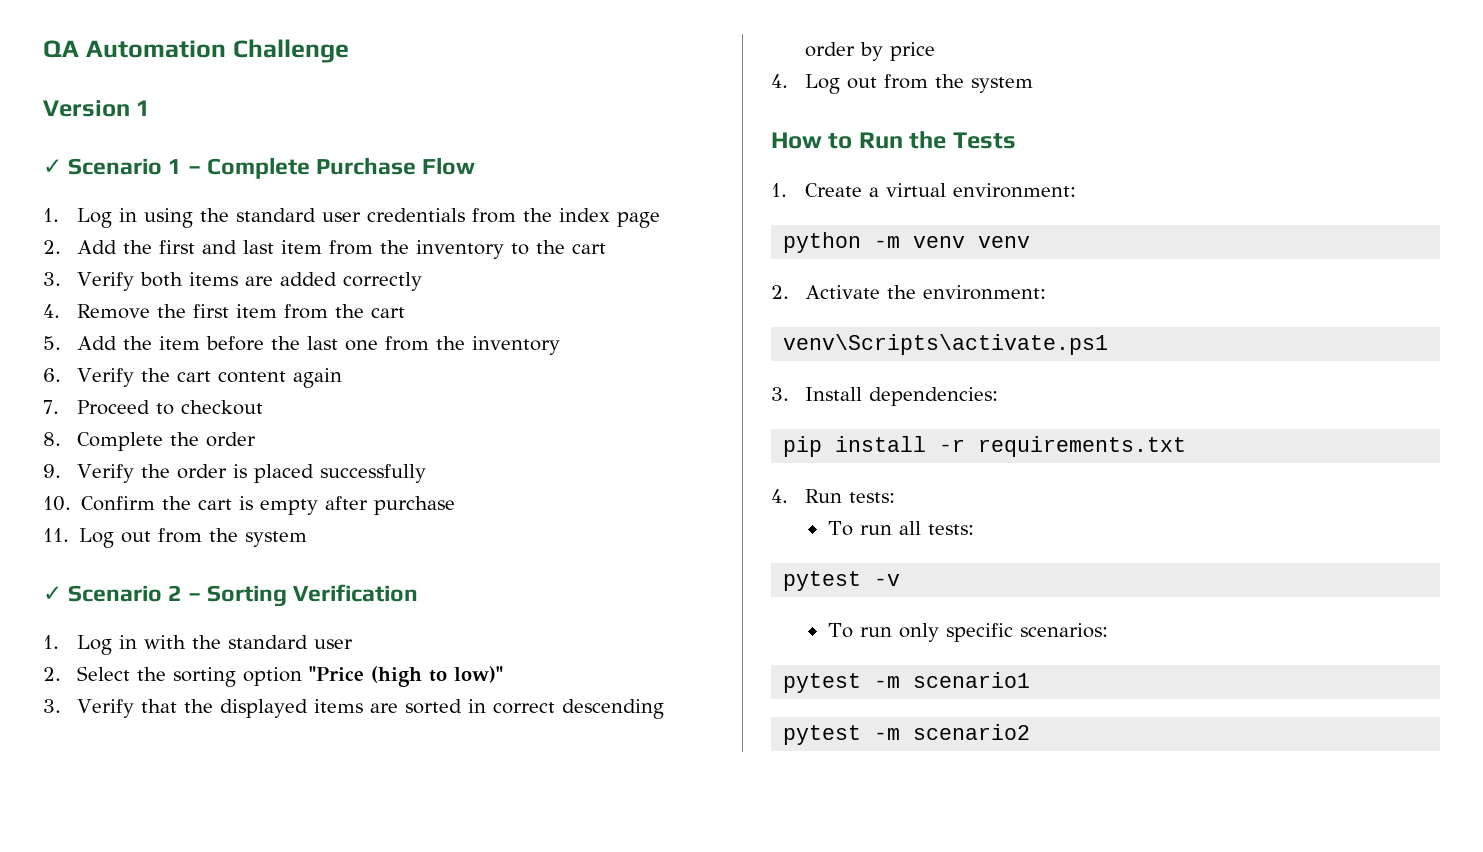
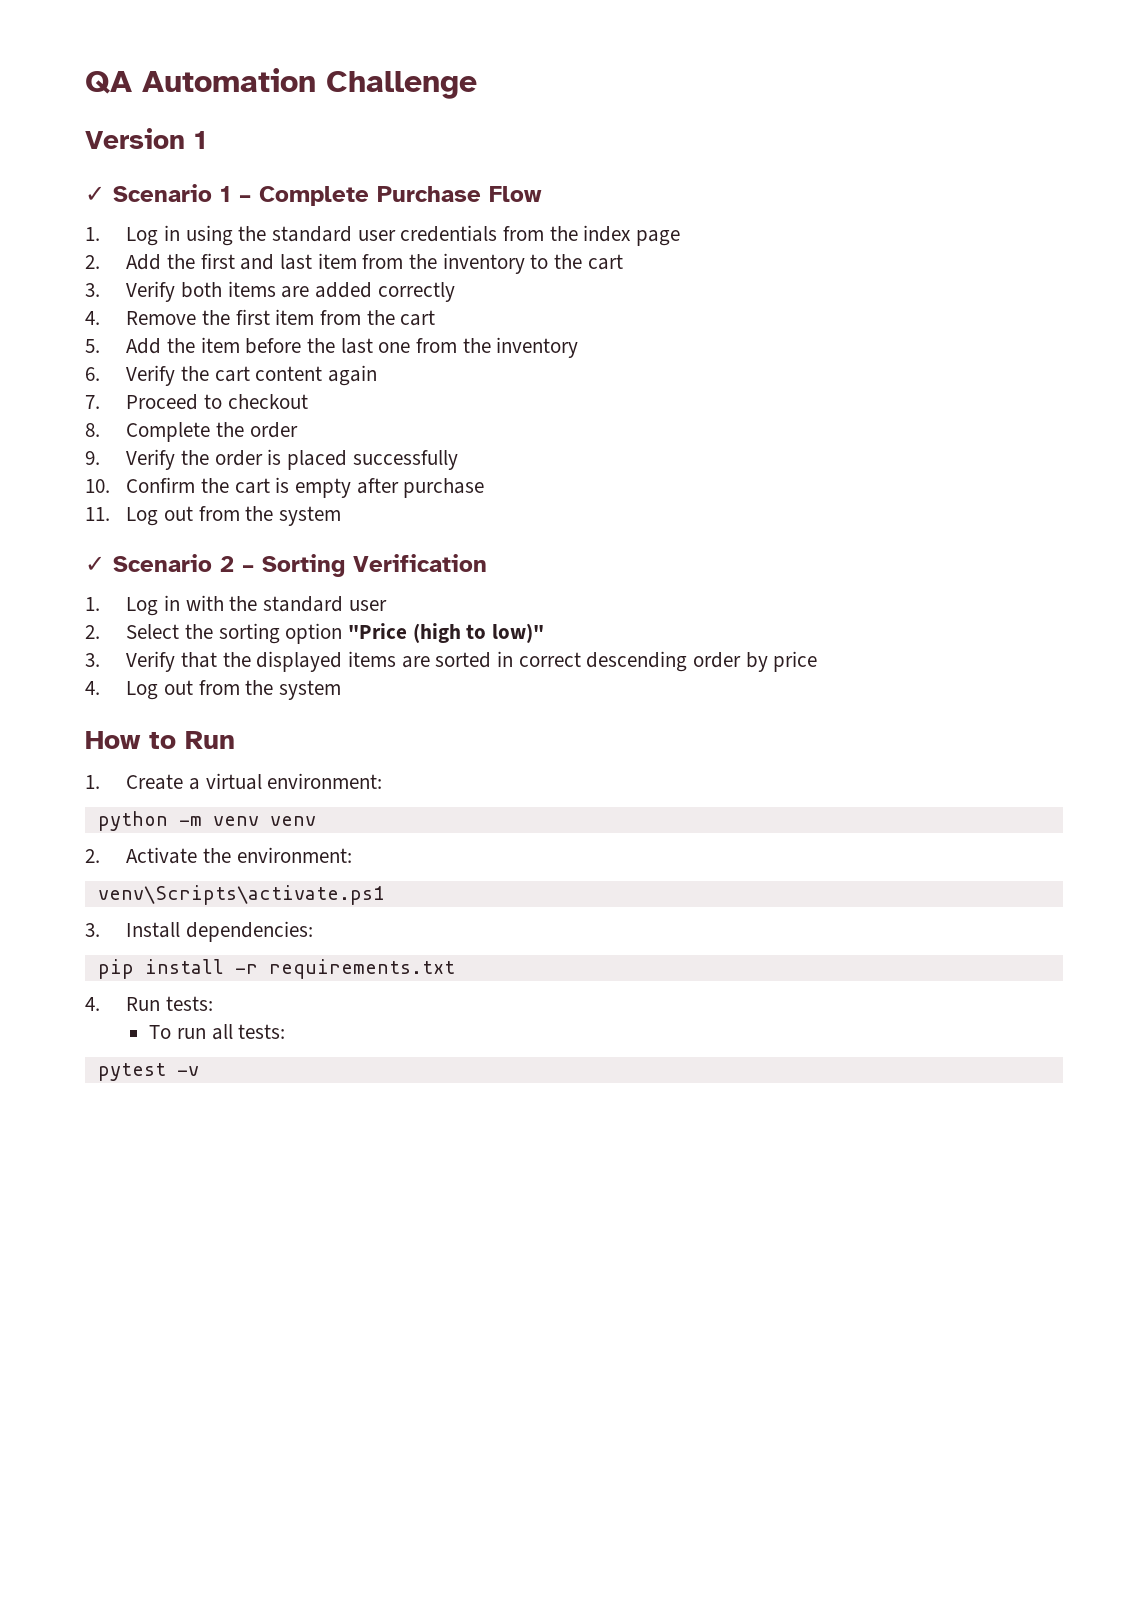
- How to Run the Tests
+ How to Run
- To run only specific scenarios:
- pytest -m scenario1
- pytest -m scenario2

